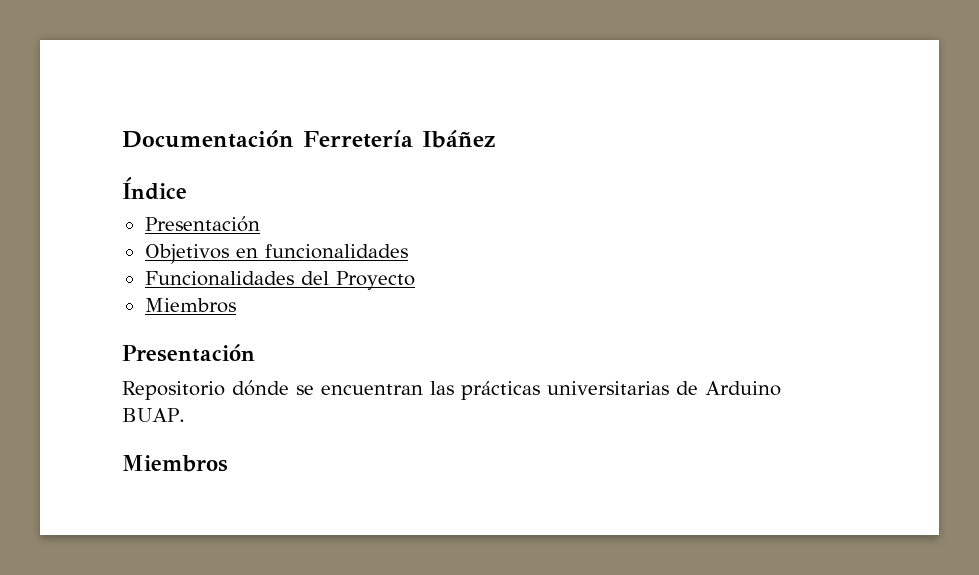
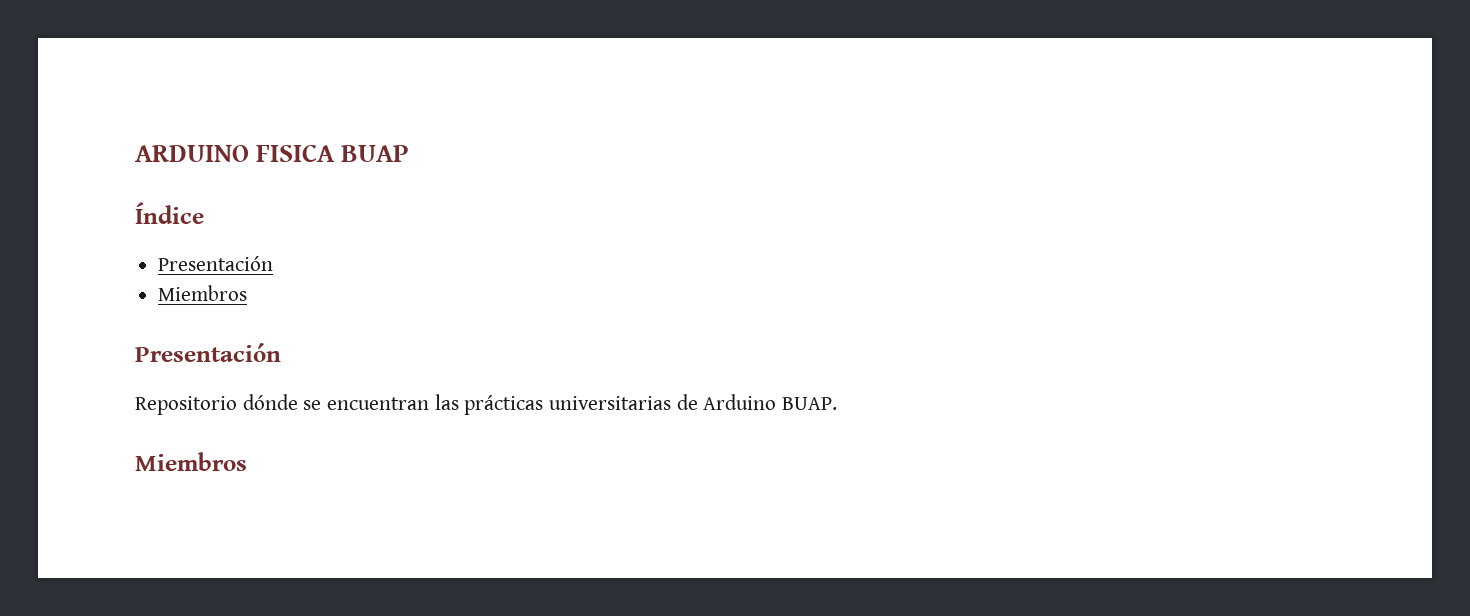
- Documentación Ferretería Ibáñez
+ ARDUINO FISICA BUAP
- Objetivos en funcionalidades
- Funcionalidades del Proyecto

